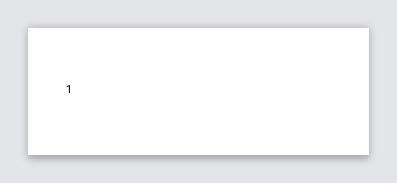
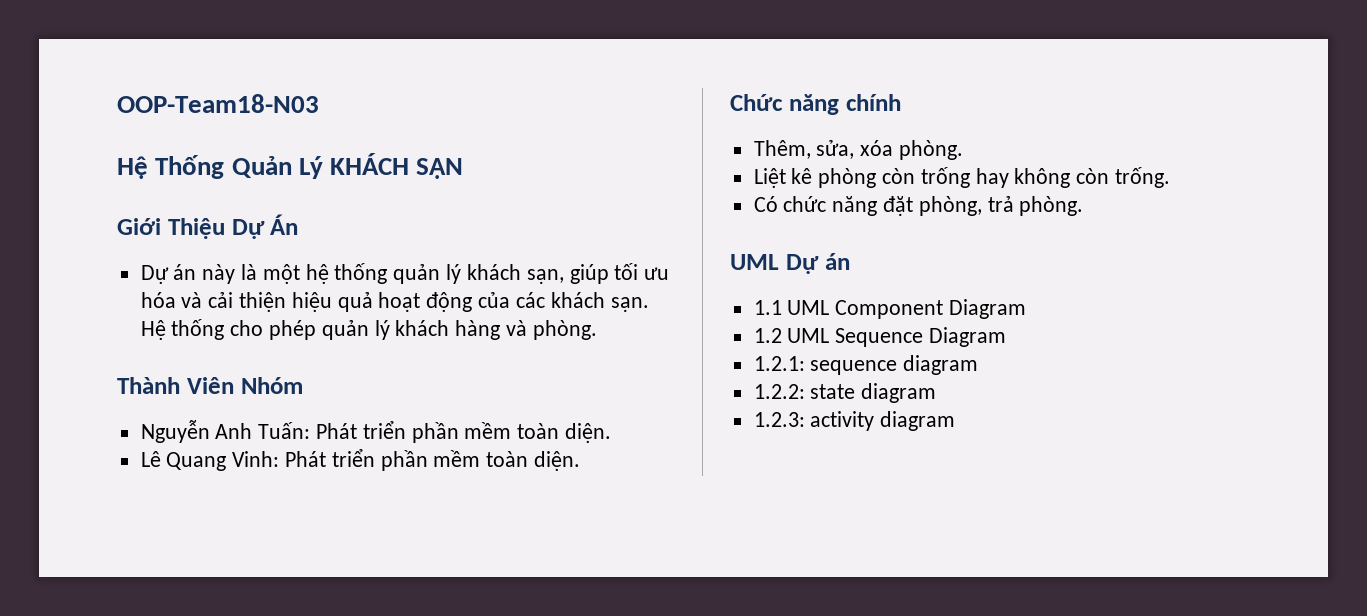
- 1
+ OOP-Team18-N03
+ Hệ Thống Quản Lý KHÁCH SẠN
+ Giới Thiệu Dự Án
+ Dự án này là một hệ thống quản lý khách sạn, giúp tối ưu hóa và cải thiện hiệu quả hoạt động của các khách sạn. Hệ thống cho phép quản lý khách hàng và phòng.
+ Thành Viên Nhóm
+ Nguyễn Anh Tuấn: Phát triển phần mềm toàn diện.
+ Lê Quang Vinh: Phát triển phần mềm toàn diện.
+ Chức năng chính
+ Thêm, sửa, xóa phòng.
+ Liệt kê phòng còn trống hay không còn trống.
+ Có chức năng đặt phòng, trả phòng.
+ UML Dự án
+ 1.1 UML Component Diagram
+ 1.2 UML Sequence Diagram
+ 1.2.1: sequence diagram
+ 1.2.2: state diagram
+ 1.2.3: activity diagram

